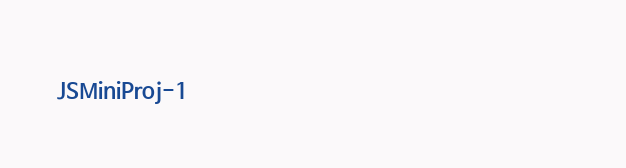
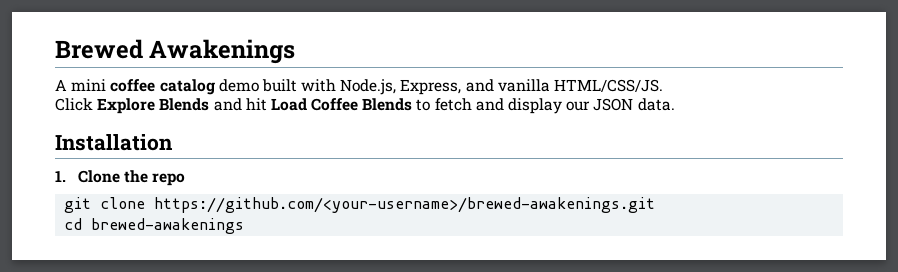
- JSMiniProj-1
+ Brewed Awakenings
+ A mini coffee catalog demo built with Node.js, Express, and vanilla HTML/CSS/JS.
+ Click Explore Blends and hit Load Coffee Blends to fetch and display our JSON data.
+ Installation
+ 1. Clone the repo
+ git clone https://github.com/<your-username>/brewed-awakenings.git
+ cd brewed-awakenings

